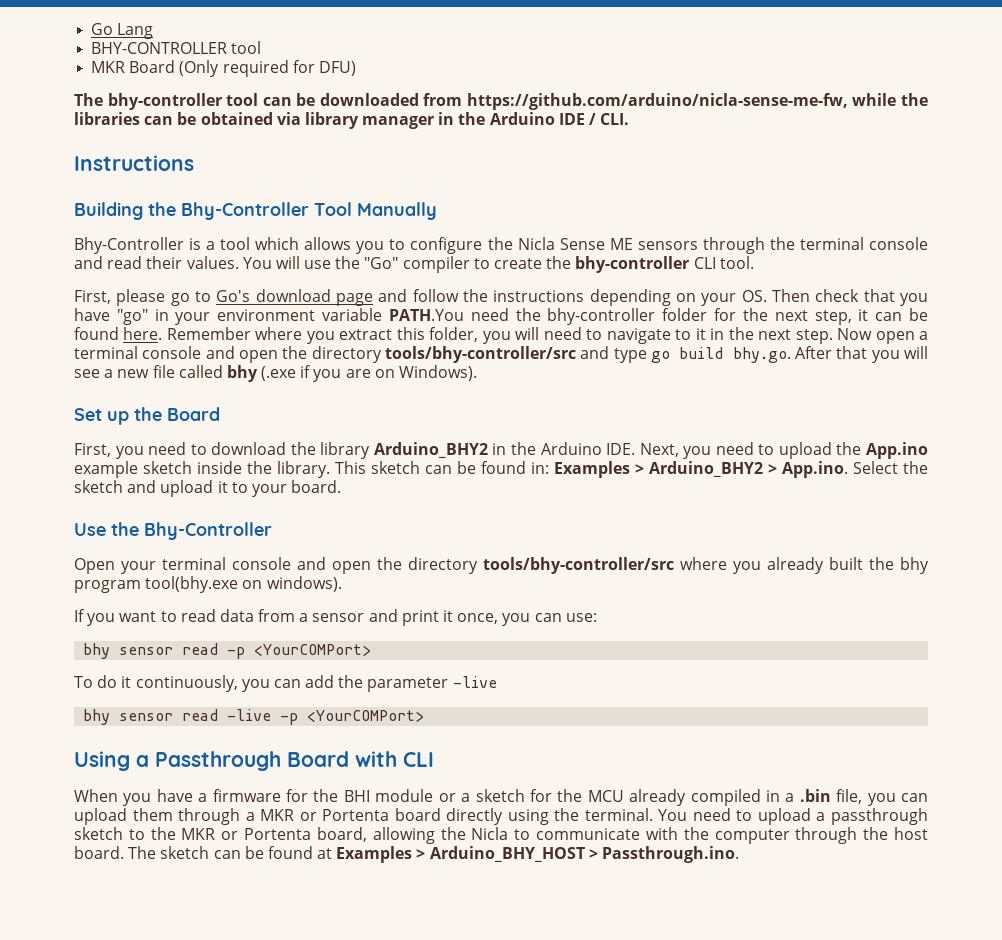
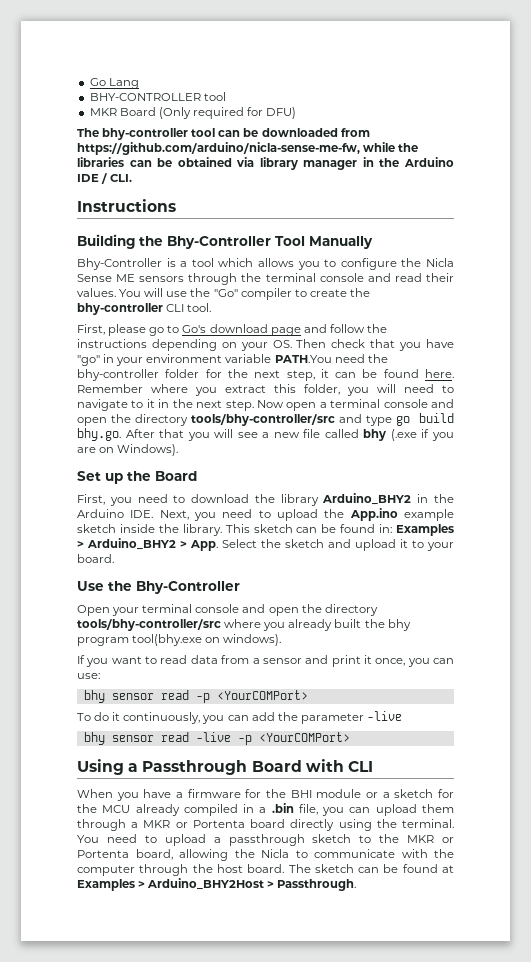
- This sketch can be found in: Examples > Arduino_BHY2 > App.ino. Select the sketch and upload it to your board.
+ This sketch can be found in: Examples > Arduino_BHY2 > App. Select the sketch and upload it to your board.
- The sketch can be found at Examples > Arduino_BHY_HOST > Passthrough.ino.
+ The sketch can be found at Examples > Arduino_BHY2Host > Passthrough.

